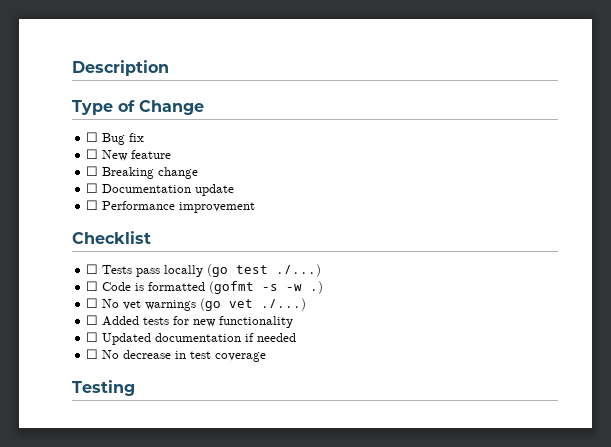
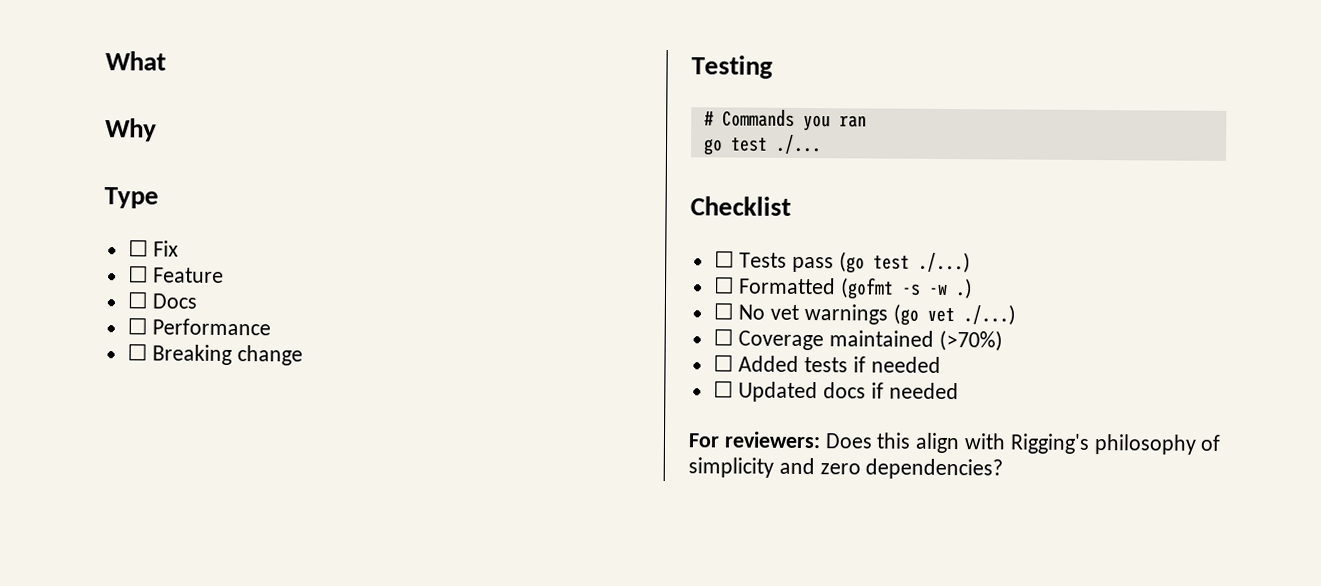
- Description
+ What
+ Why
- Type of Change
- ☐ Bug fix
- ☐ New feature
+ Type
+ ☐ Fix
+ ☐ Feature
+ ☐ Docs
+ ☐ Performance
  ☐ Breaking change
- ☐ Documentation update
- ☐ Performance improvement
+ Testing
+ # Commands you ran
+ go test ./...
- ☐ Tests pass locally (go test ./...)
+ ☐ Tests pass (go test ./...)
- ☐ Code is formatted (gofmt -s -w .)
+ ☐ Formatted (gofmt -s -w .)
+ ☐ Coverage maintained (>70%)
- ☐ Added tests for new functionality
- ☐ Updated documentation if needed
- ☐ No decrease in test coverage
- Testing
+ ☐ Added tests if needed
+ ☐ Updated docs if needed
+ For reviewers: Does this align with Rigging's philosophy of simplicity and zero dependencies?

